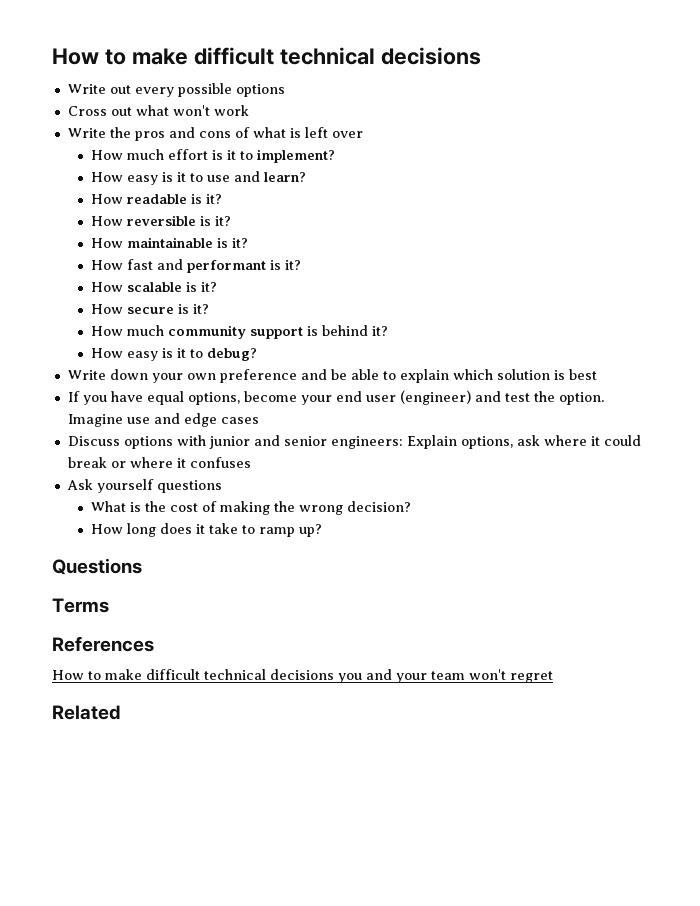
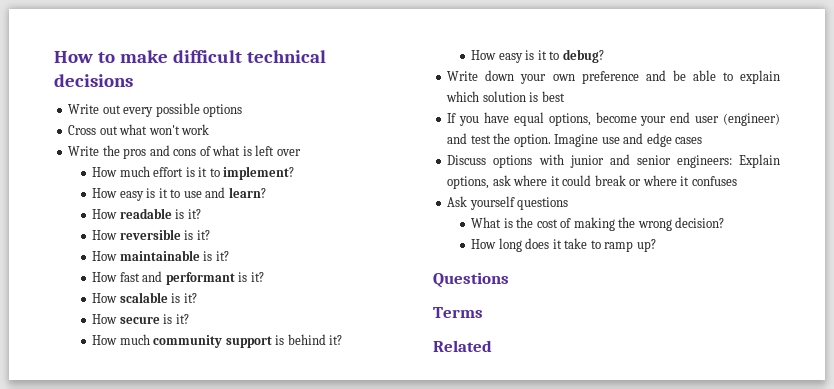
- References
- How to make difficult technical decisions you and your team won't regret

